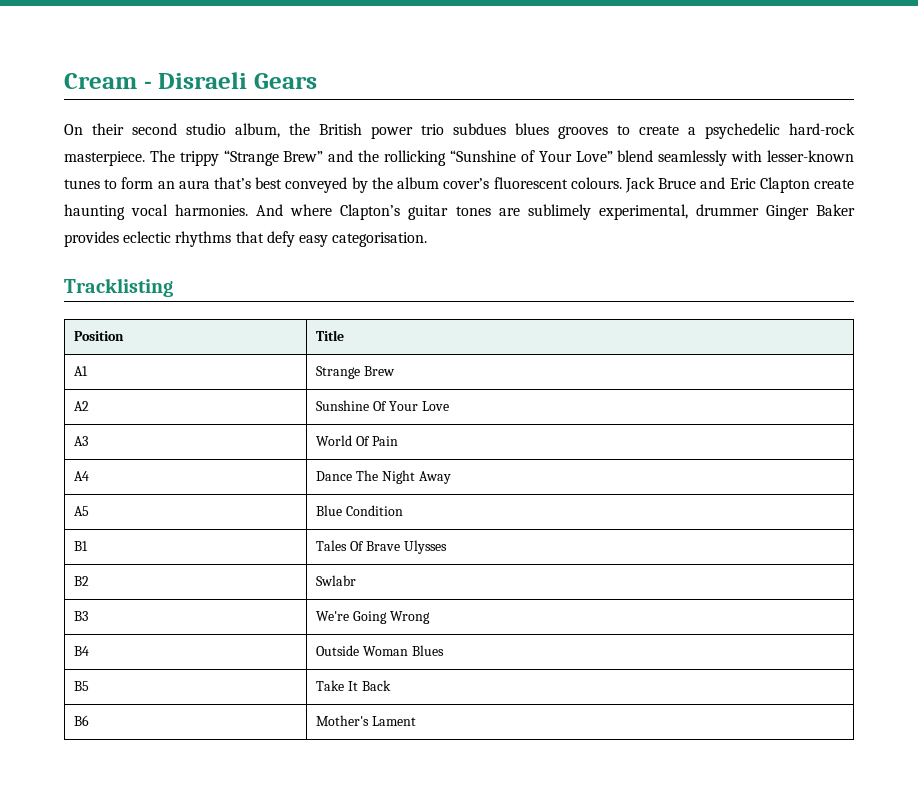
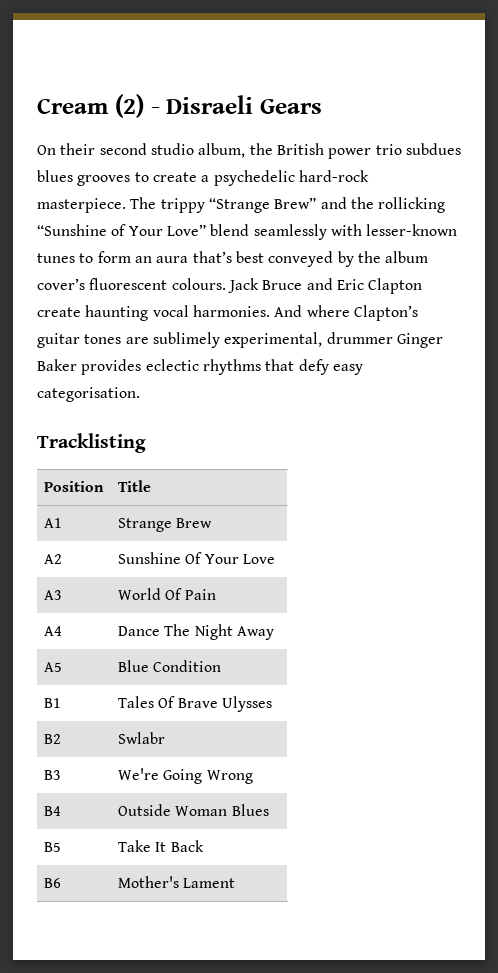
- Cream - Disraeli Gears
+ Cream (2) - Disraeli Gears

